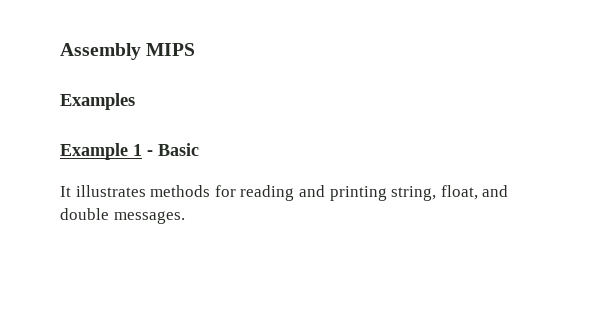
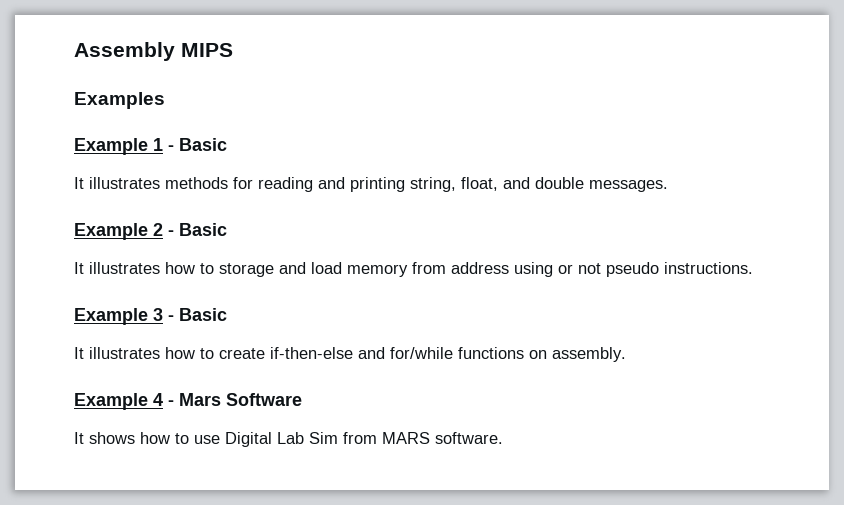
+ Example 2 - Basic
+ It illustrates how to storage and load memory from address using or not pseudo instructions.
+ Example 3 - Basic
+ It illustrates how to create if-then-else and for/while functions on assembly.
+ Example 4 - Mars Software
+ It shows how to use Digital Lab Sim from MARS software.

